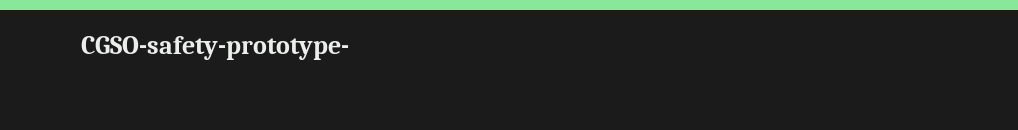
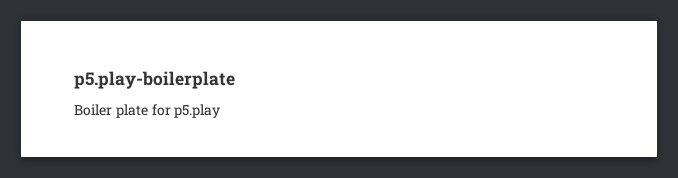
- CGSO-safety-prototype-
+ p5.play-boilerplate
+ Boiler plate for p5.play

